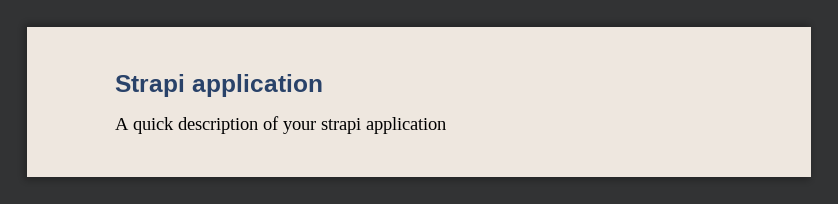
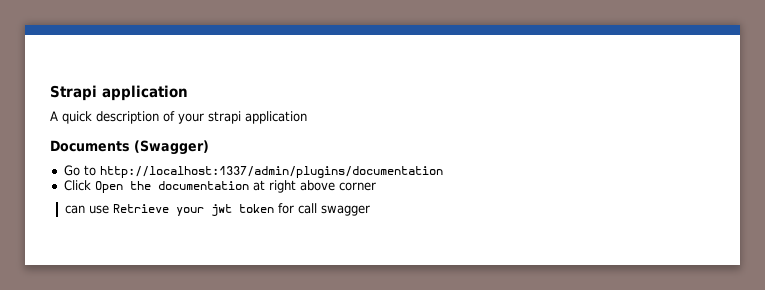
+ Documents (Swagger)
+ Go to http://localhost:1337/admin/plugins/documentation
+ Click Open the documentation at right above corner
+ can use Retrieve your jwt token for call swagger

